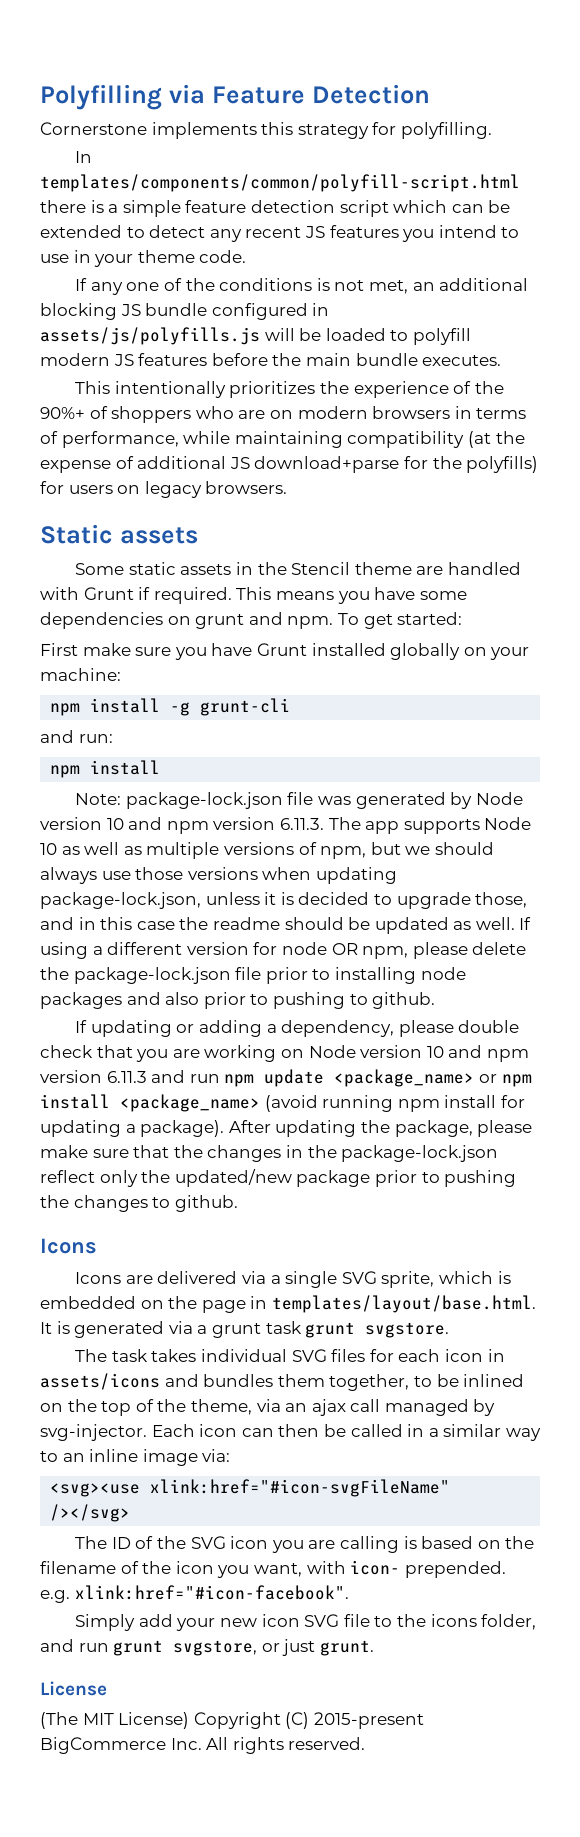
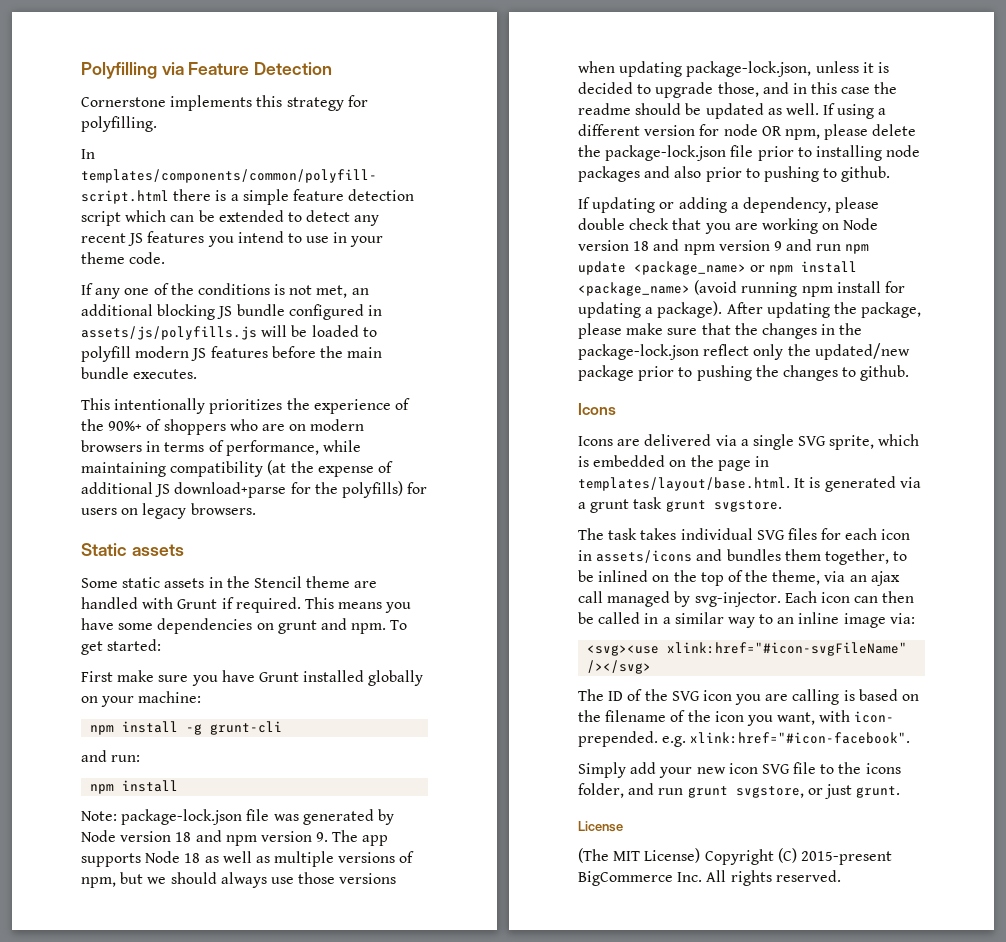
- Note: package-lock.json file was generated by Node version 10 and npm version 6.11.3. The app supports Node 10 as well as multiple versions of npm, but we should always use those versions when updating package-lock.json, unless it is decided to upgrade those, and in this case the readme should be updated as well.
+ Note: package-lock.json file was generated by Node version 18 and npm version 9. The app supports Node 18 as well as multiple versions of npm, but we should always use those versions when updating package-lock.json, unless it is decided to upgrade those, and in this case the readme should be updated as well.
- If updating or adding a dependency, please double check that you are working on Node version 10 and npm version 6.11.3 and run npm update <package_name> or npm install <package_name> (avoid running npm install for updating a package).
+ If updating or adding a dependency, please double check that you are working on Node version 18 and npm version 9 and run npm update <package_name> or npm install <package_name> (avoid running npm install for updating a package).

